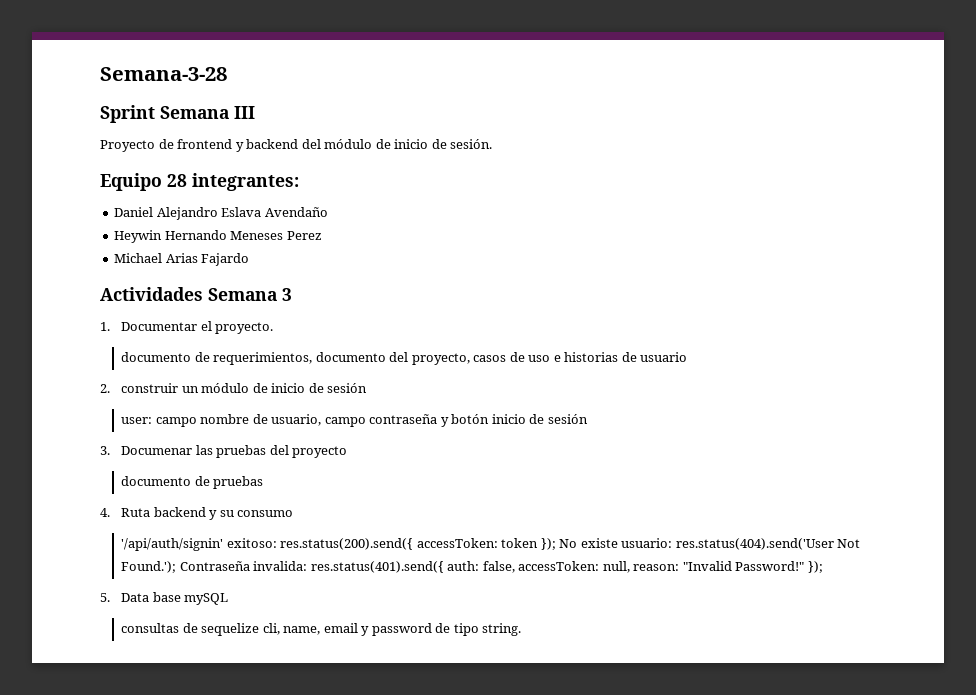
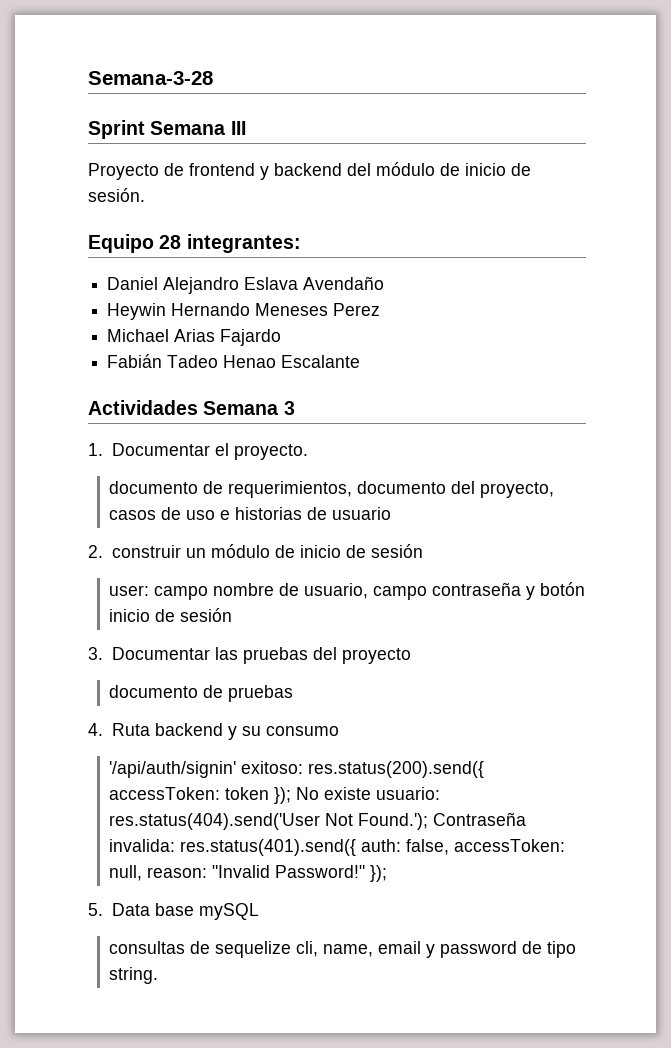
+ Fabián Tadeo Henao Escalante
- 3. Documenar las pruebas del proyecto
+ 3. Documentar las pruebas del proyecto

